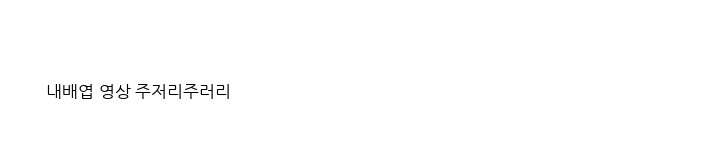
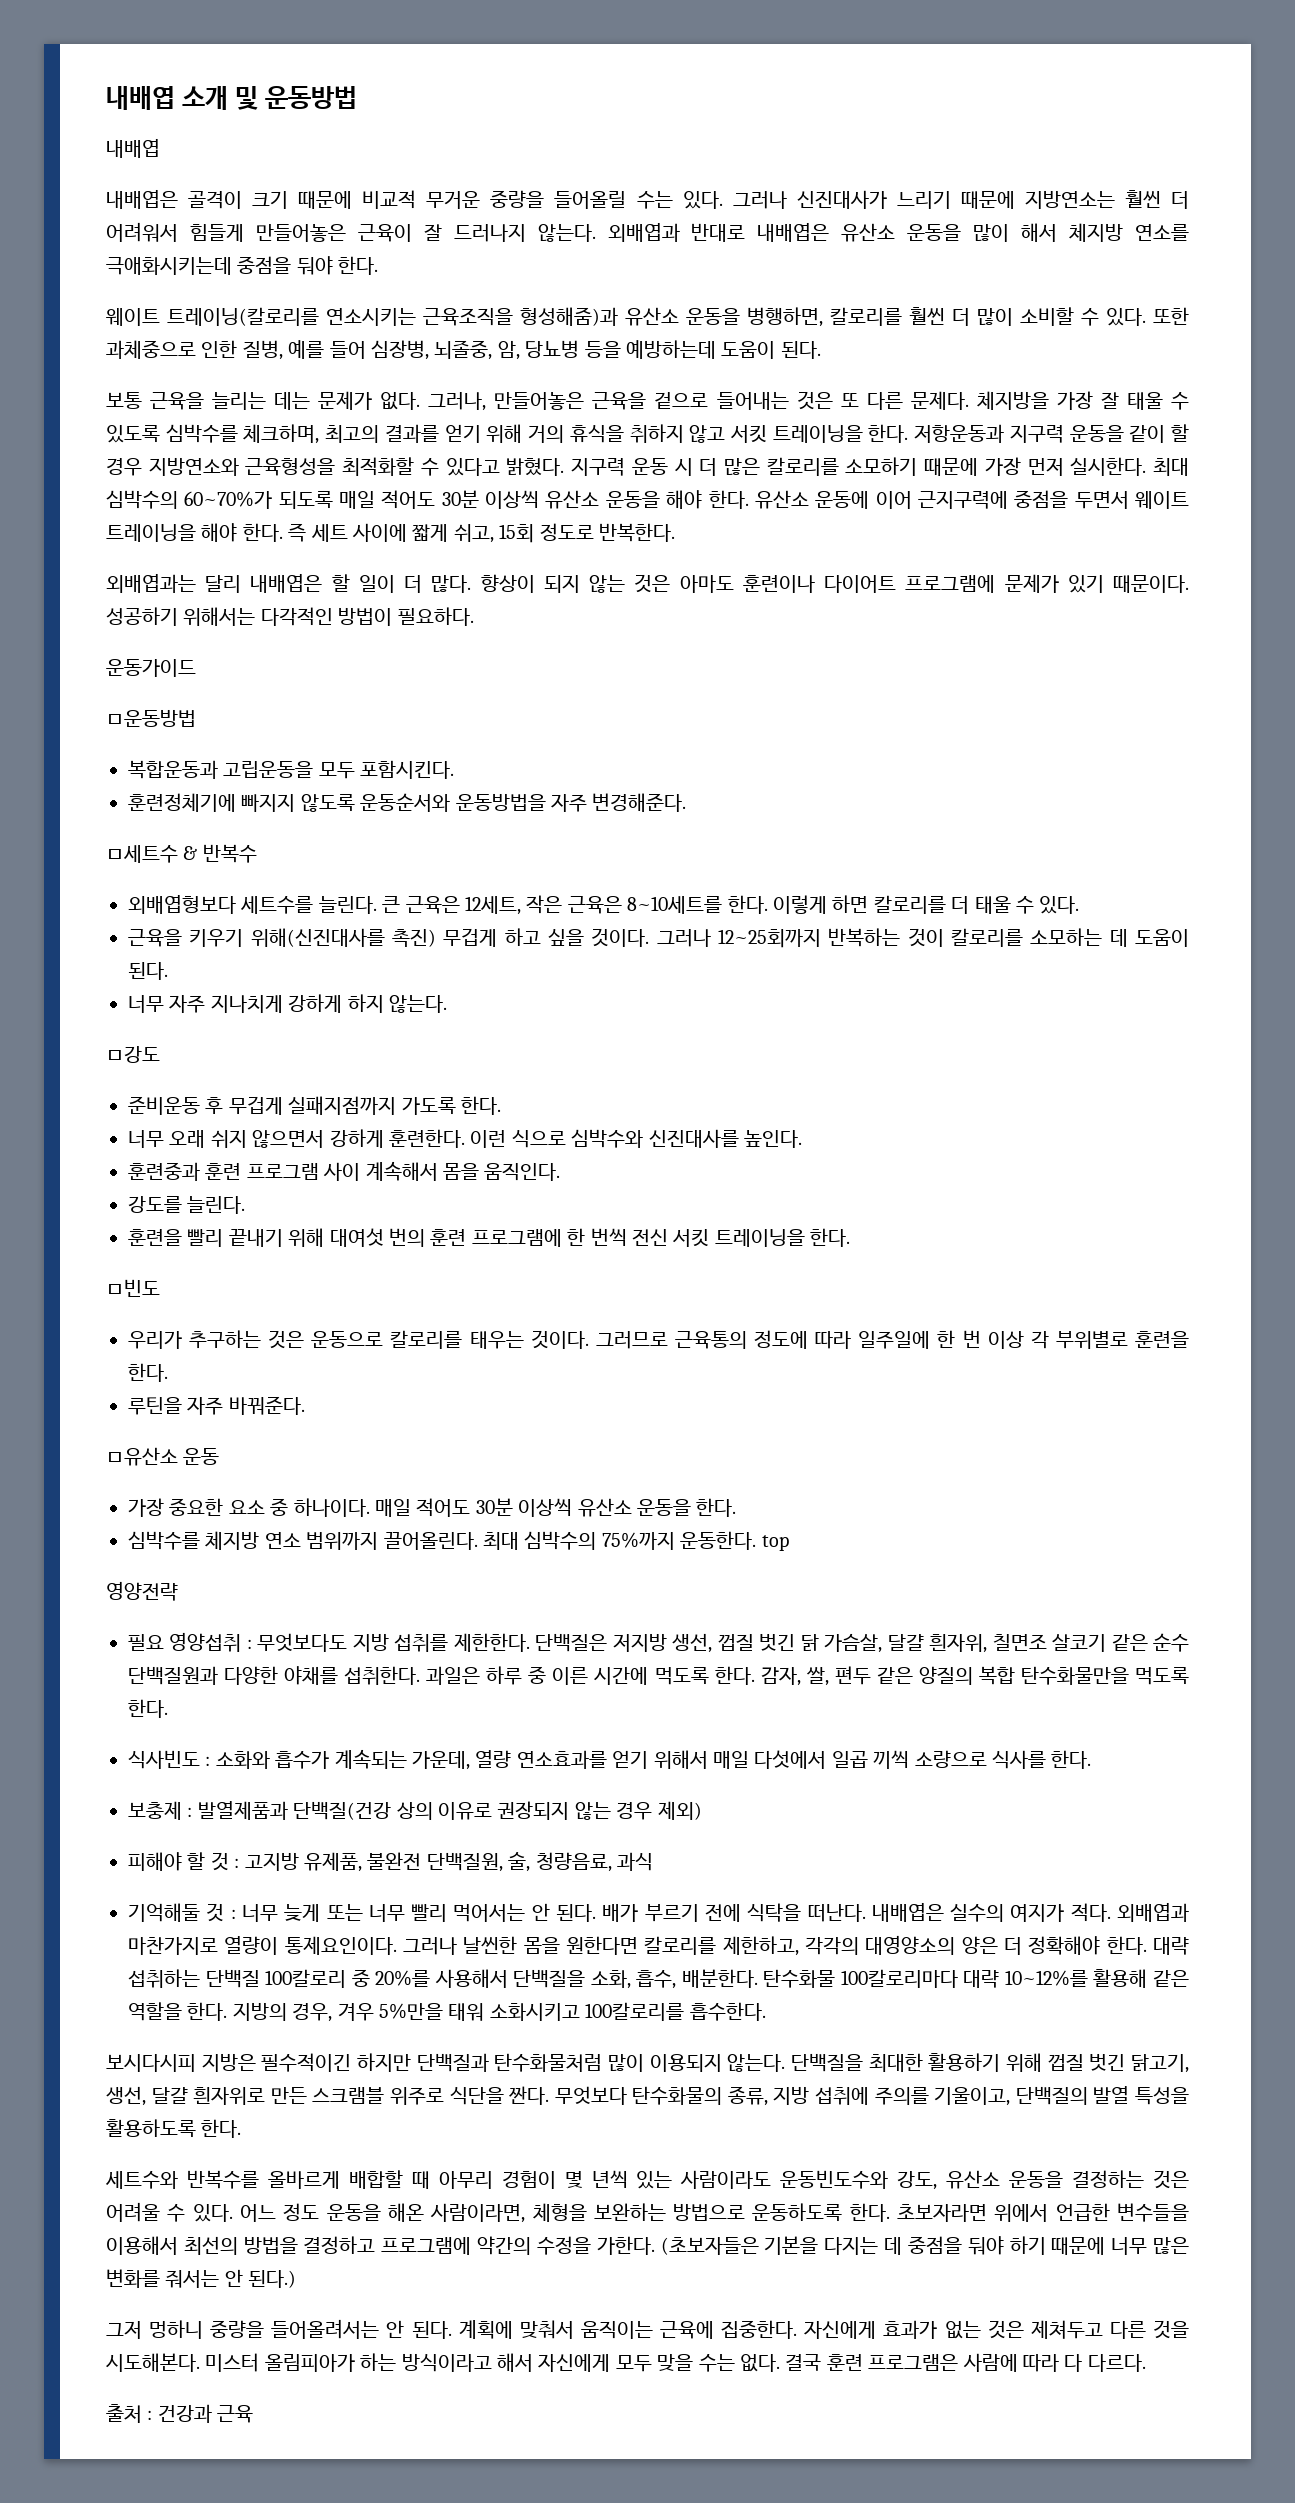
- 내배엽 영상 주저리주러리
+ 내배엽 소개 및 운동방법
+ 내배엽
+ 내배엽은 골격이 크기 때문에 비교적 무거운 중량을 들어올릴 수는 있다. 그러나 신진대사가 느리기 때문에 지방연소는 훨씬 더 어려워서 힘들게 만들어놓은 근육이 잘 드러나지 않는다. 외배엽과 반대로 내배엽은 유산소 운동을 많이 해서 체지방 연소를 극애화시키는데 중점을 둬야 한다.
+ 웨이트 트레이닝(칼로리를 연소시키는 근육조직을 형성해줌)과 유산소 운동을 병행하면, 칼로리를 훨씬 더 많이 소비할 수 있다. 또한 과체중으로 인한 질병, 예를 들어 심장병, 뇌졸중, 암, 당뇨병 등을 예방하는데 도움이 된다.
+ 보통 근육을 늘리는 데는 문제가 없다. 그러나, 만들어놓은 근육을 겉으로 들어내는 것은 또 다른 문제다. 체지방을 가장 잘 태울 수 있도록 심박수를 체크하며, 최고의 결과를 얻기 위해 거의 휴식을 취하지 않고 서킷 트레이닝을 한다. 저항운동과 지구력 운동을 같이 할 경우 지방연소와 근육형성을 최적화할 수 있다고 밝혔다. 지구력 운동 시 더 많은 칼로리를 소모하기 때문에 가장 먼저 실시한다. 최대 심박수의 60~70%가 되도록 매일 적어도 30분 이상씩 유산소 운동을 해야 한다. 유산소 운동에 이어 근지구력에 중점을 두면서 웨이트 트레이닝을 해야 한다. 즉 세트 사이에 짧게 쉬고, 15회 정도로 반복한다.
+ 외배엽과는 달리 내배엽은 할 일이 더 많다. 향상이 되지 않는 것은 아마도 훈련이나 다이어트 프로그램에 문제가 있기 때문이다. 성공하기 위해서는 다각적인 방법이 필요하다.
+ 운동가이드
+ ㅁ운동방법
+ 복합운동과 고립운동을 모두 포함시킨다.
+ 훈련정체기에 빠지지 않도록 운동순서와 운동방법을 자주 변경해준다.
+ ㅁ세트수 & 반복수
+ 외배엽형보다 세트수를 늘린다. 큰 근육은 12세트, 작은 근육은 8~10세트를 한다. 이렇게 하면 칼로리를 더 태울 수 있다.
+ 근육을 키우기 위해(신진대사를 촉진) 무겁게 하고 싶을 것이다. 그러나 12~25회까지 반복하는 것이 칼로리를 소모하는 데 도움이 된다.
+ 너무 자주 지나치게 강하게 하지 않는다.
+ ㅁ강도
+ 준비운동 후 무겁게 실패지점까지 가도록 한다.
+ 너무 오래 쉬지 않으면서 강하게 훈련한다. 이런 식으로 심박수와 신진대사를 높인다.
+ 훈련중과 훈련 프로그램 사이 계속해서 몸을 움직인다.
+ 강도를 늘린다.
+ 훈련을 빨리 끝내기 위해 대여섯 번의 훈련 프로그램에 한 번씩 전신 서킷 트레이닝을 한다.
+ ㅁ빈도
+ 우리가 추구하는 것은 운동으로 칼로리를 태우는 것이다. 그러므로 근육통의 정도에 따라 일주일에 한 번 이상 각 부위별로 훈련을 한다.
+ 루틴을 자주 바꿔준다.
+ ㅁ유산소 운동
+ 가장 중요한 요소 중 하나이다. 매일 적어도 30분 이상씩 유산소 운동을 한다.
+ 심박수를 체지방 연소 범위까지 끌어올린다. 최대 심박수의 75%까지 운동한다. top
+ 영양전략
+ 필요 영양섭취 : 무엇보다도 지방 섭취를 제한한다. 단백질은 저지방 생선, 껍질 벗긴 닭 가슴살, 달걀 흰자위, 칠면조 살코기 같은 순수 단백질원과 다양한 야채를 섭취한다. 과일은 하루 중 이른 시간에 먹도록 한다. 감자, 쌀, 편두 같은 양질의 복합 탄수화물만을 먹도록 한다.
+ 식사빈도 : 소화와 흡수가 계속되는 가운데, 열량 연소효과를 얻기 위해서 매일 다섯에서 일곱 끼씩 소량으로 식사를 한다.
+ 보충제 : 발열제품과 단백질(건강 상의 이유로 권장되지 않는 경우 제외)
+ 피해야 할 것 : 고지방 유제품, 불완전 단백질원, 술, 청량음료, 과식
+ 기억해둘 것 : 너무 늦게 또는 너무 빨리 먹어서는 안 된다. 배가 부르기 전에 식탁을 떠난다. 내배엽은 실수의 여지가 적다. 외배엽과 마찬가지로 열량이 통제요인이다. 그러나 날씬한 몸을 원한다면 칼로리를 제한하고, 각각의 대영양소의 양은 더 정확해야 한다. 대략 섭취하는 단백질 100칼로리 중 20%를 사용해서 단백질을 소화, 흡수, 배분한다. 탄수화물 100칼로리마다 대략 10~12%를 활용해 같은 역할을 한다. 지방의 경우, 겨우 5%만을 태워 소화시키고 100칼로리를 흡수한다.
+ 보시다시피 지방은 필수적이긴 하지만 단백질과 탄수화물처럼 많이 이용되지 않는다. 단백질을 최대한 활용하기 위해 껍질 벗긴 닭고기, 생선, 달걀 흰자위로 만든 스크램블 위주로 식단을 짠다. 무엇보다 탄수화물의 종류, 지방 섭취에 주의를 기울이고, 단백질의 발열 특성을 활용하도록 한다.
+ 세트수와 반복수를 올바르게 배합할 때 아무리 경험이 몇 년씩 있는 사람이라도 운동빈도수와 강도, 유산소 운동을 결정하는 것은 어려울 수 있다. 어느 정도 운동을 해온 사람이라면, 체형을 보완하는 방법으로 운동하도록 한다. 초보자라면 위에서 언급한 변수들을 이용해서 최선의 방법을 결정하고 프로그램에 약간의 수정을 가한다. (초보자들은 기본을 다지는 데 중점을 둬야 하기 때문에 너무 많은 변화를 줘서는 안 된다.)
+ 그저 멍하니 중량을 들어올려서는 안 된다. 계획에 맞춰서 움직이는 근육에 집중한다. 자신에게 효과가 없는 것은 제쳐두고 다른 것을 시도해본다. 미스터 올림피아가 하는 방식이라고 해서 자신에게 모두 맞을 수는 없다. 결국 훈련 프로그램은 사람에 따라 다 다르다.
+ 출처 : 건강과 근육

